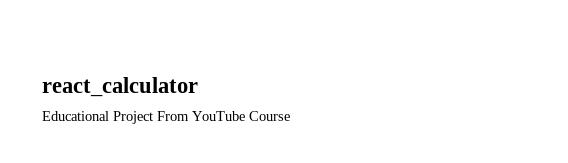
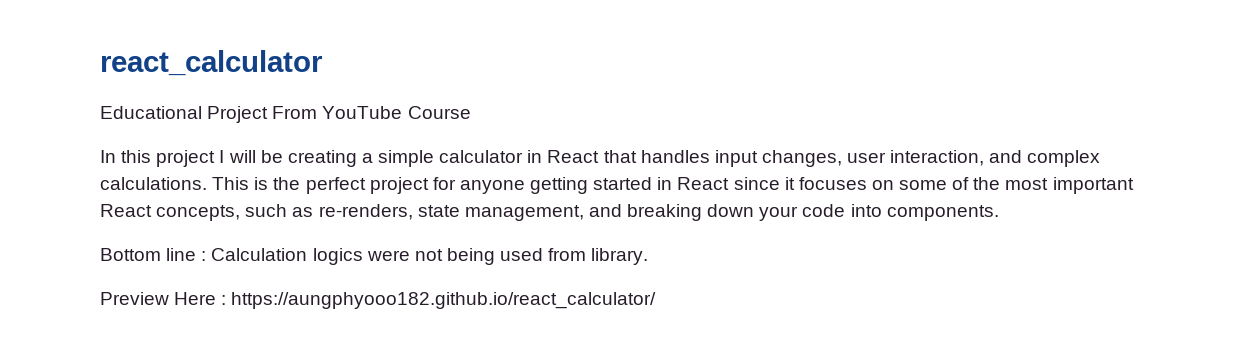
+ In this project I will be creating a simple calculator in React that handles input changes, user interaction, and complex calculations. This is the perfect project for anyone getting started in React since it focuses on some of the most important React concepts, such as re-renders, state management, and breaking down your code into components.
+ Bottom line : Calculation logics were not being used from library.
+ Preview Here : https://aungphyooo182.github.io/react_calculator/

